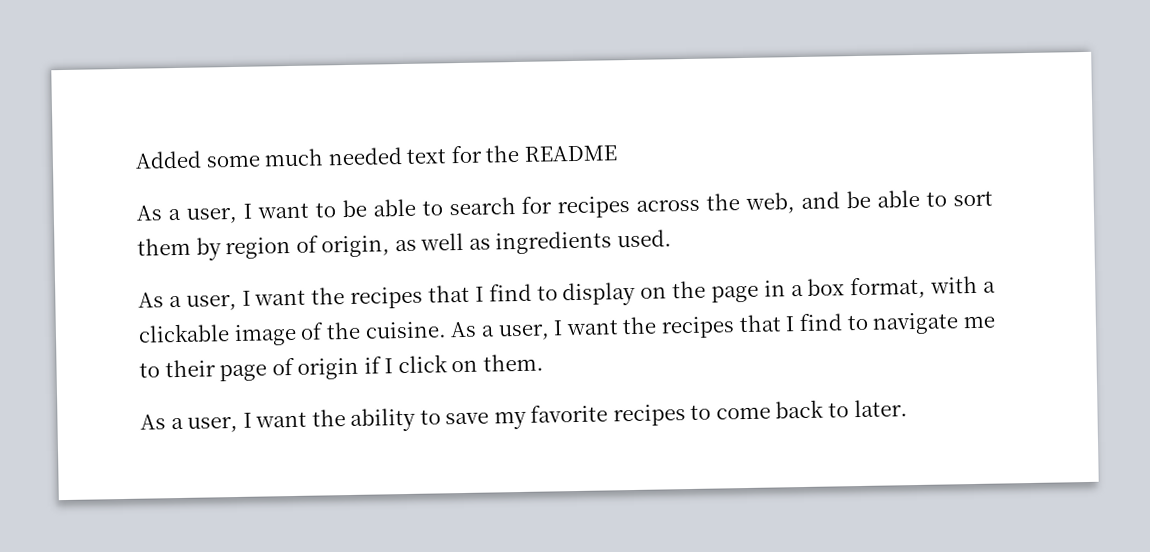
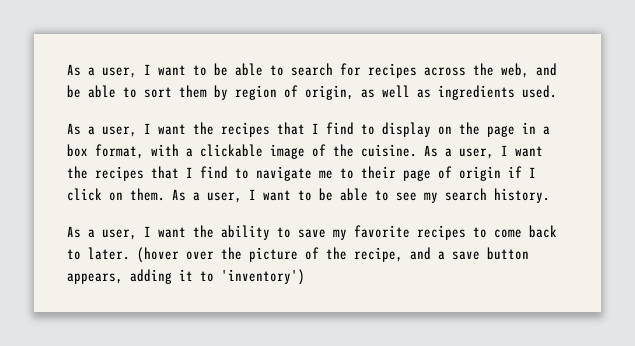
- Added some much needed text for the README
+ As a user, I want to be able to see my search history.
+ (hover over the picture of the recipe, and a save button appears, adding it to 'inventory')

